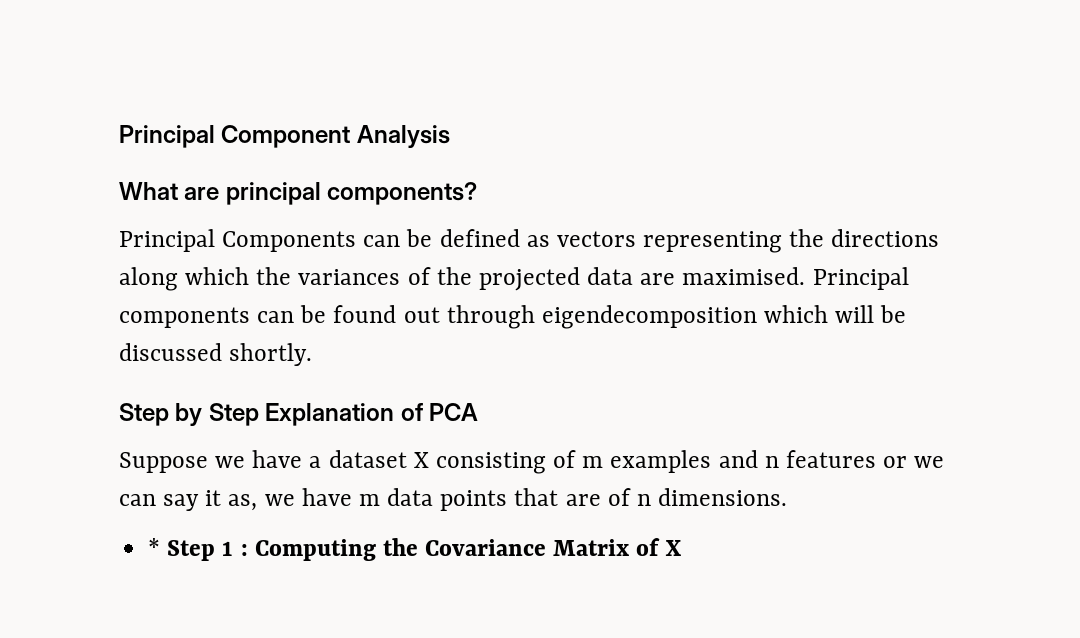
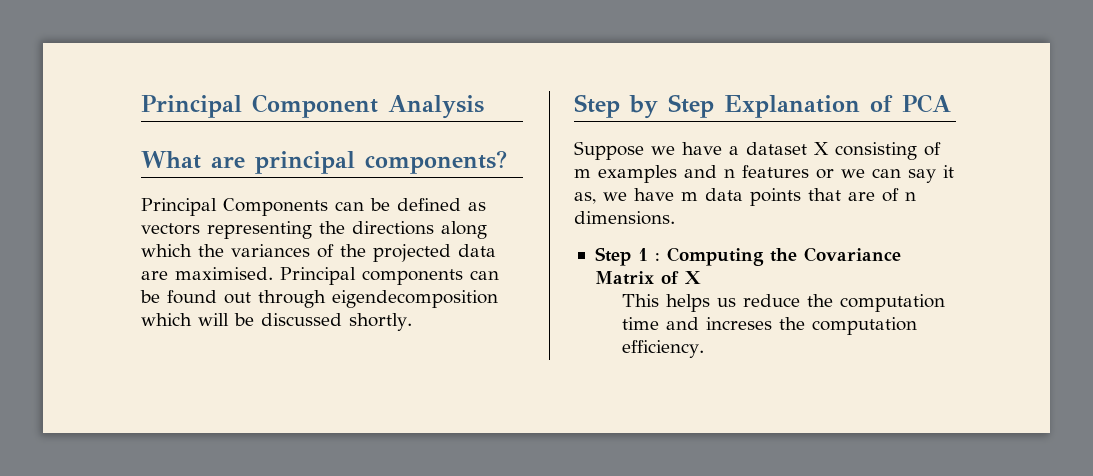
- * Step 1 : Computing the Covariance Matrix of X
+ Step 1 : Computing the Covariance Matrix of X
+ This helps us reduce the computation time and increses the computation efficiency.

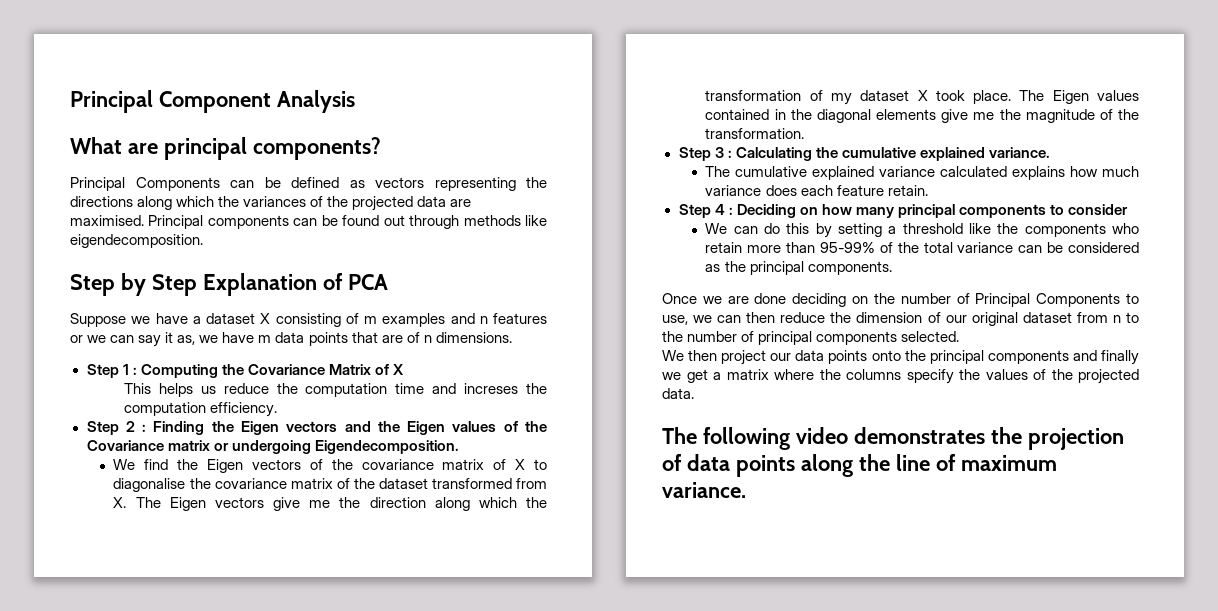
- Principal components can be found out through eigendecomposition which will be discussed shortly.
+ Principal components can be found out through methods like eigendecomposition.
+ Step 2 : Finding the Eigen vectors and the Eigen values of the Covariance matrix or undergoing Eigendecomposition.
+ We find the Eigen vectors of the covariance matrix of X to diagonalise the covariance matrix of the dataset transformed from X. The Eigen vectors give me the direction along which the transformation of my dataset X took place. The Eigen values contained in the diagonal elements give me the magnitude of the transformation.
+ Step 3 : Calculating the cumulative explained variance.
+ The cumulative explained variance calculated explains how much variance does each feature retain.
+ Step 4 : Deciding on how many principal components to consider
+ We can do this by setting a threshold like the components who retain more than 95-99% of the total variance can be considered as the principal components.
+ Once we are done deciding on the number of Principal Components to use, we can then reduce the dimension of our original dataset from n to the number of principal components selected.
+ We then project our data points onto the principal components and finally we get a matrix where the columns specify the values of the projected data.
+ The following video demonstrates the projection of data points along the line of maximum variance.

